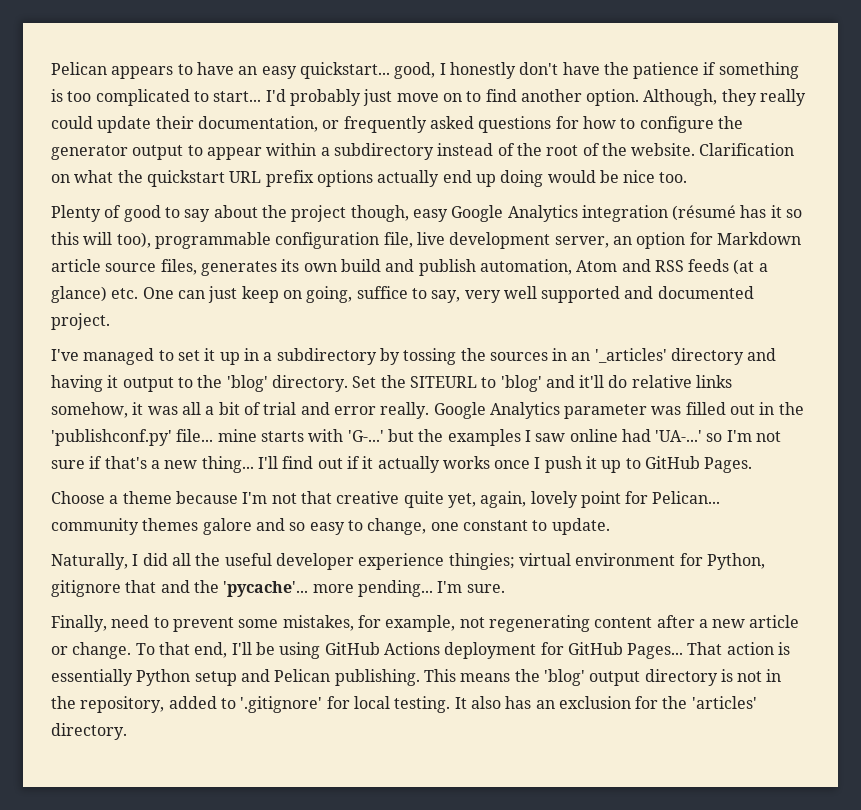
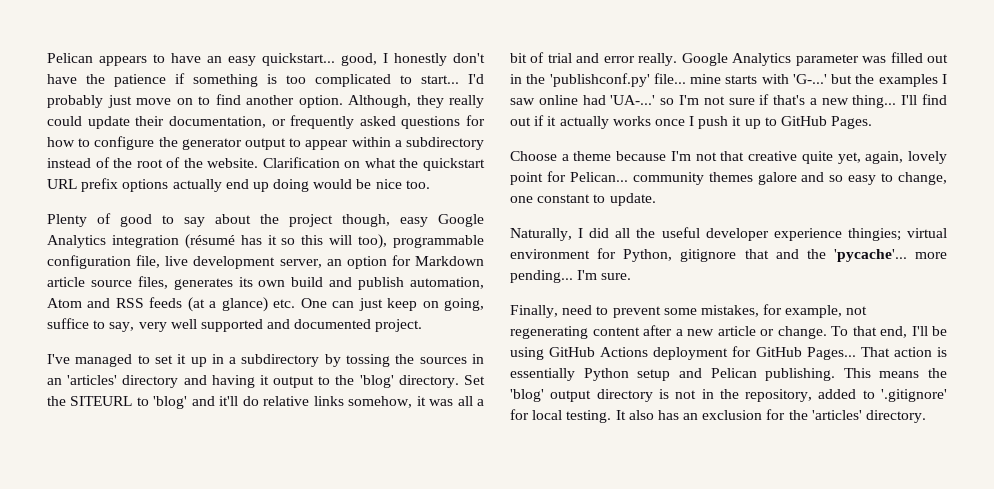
- I've managed to set it up in a subdirectory by tossing the sources in an '_articles' directory and having it output to the 'blog' directory.
+ I've managed to set it up in a subdirectory by tossing the sources in an 'articles' directory and having it output to the 'blog' directory.

